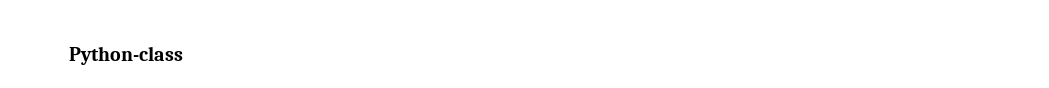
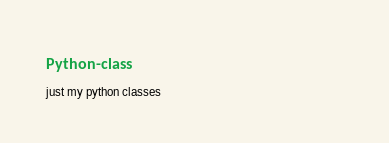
+ just my python classes

